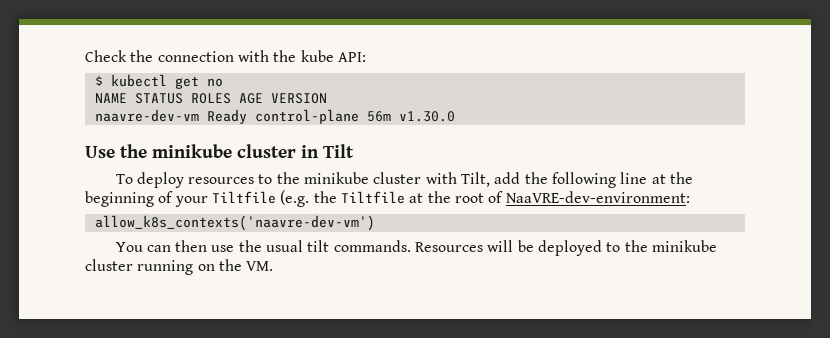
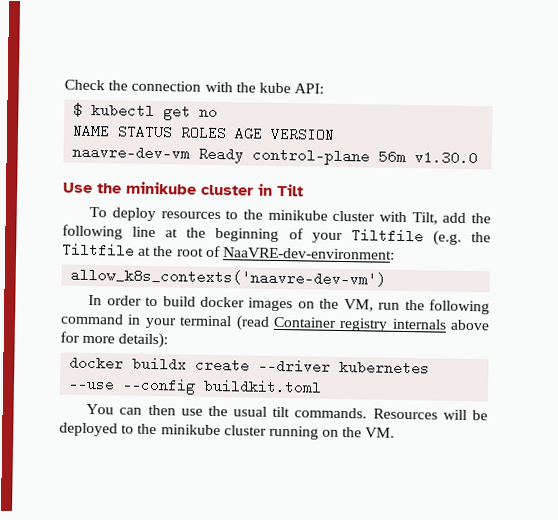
+ In order to build docker images on the VM, run the following command in your terminal (read Container registry internals above for more details):
+ docker buildx create --driver kubernetes --use --config buildkit.toml

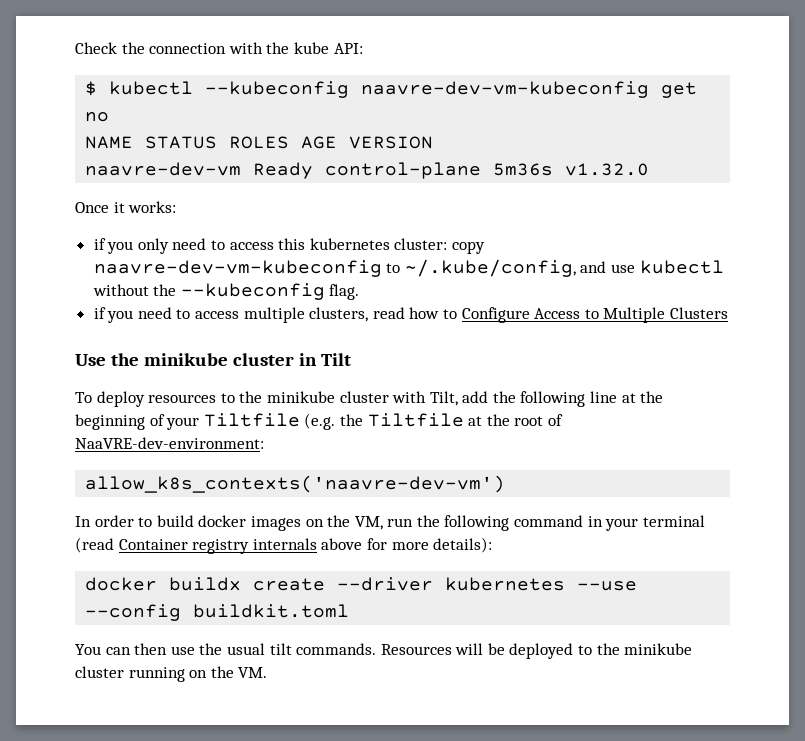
- $ kubectl get no
+ $ kubectl --kubeconfig naavre-dev-vm-kubeconfig get no
- naavre-dev-vm Ready control-plane 56m v1.30.0
+ naavre-dev-vm Ready control-plane 5m36s v1.32.0
+ Once it works:
+ if you only need to access this kubernetes cluster: copy naavre-dev-vm-kubeconfig to ~/.kube/config, and use kubectl without the --kubeconfig flag.
+ if you need to access multiple clusters, read how to Configure Access to Multiple Clusters

